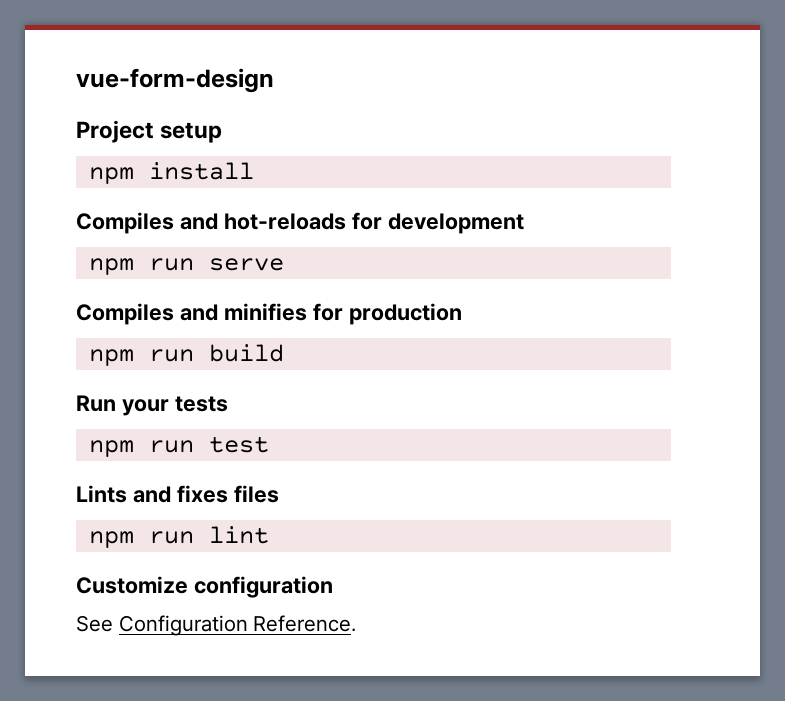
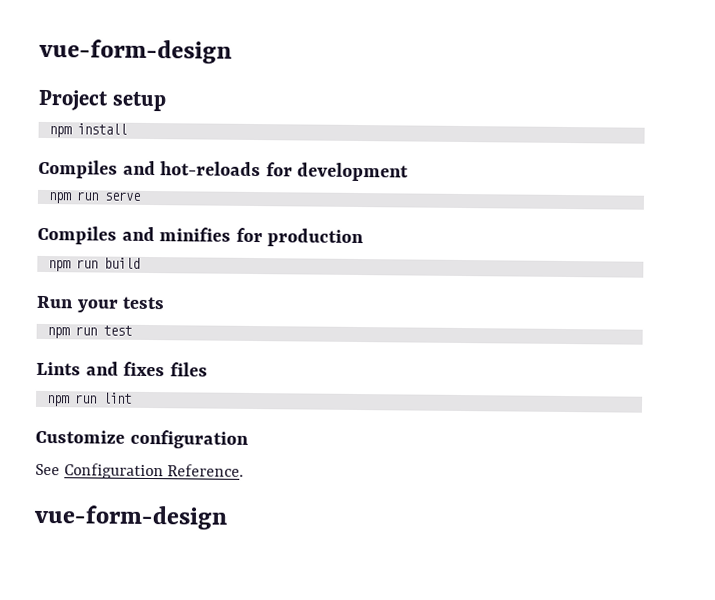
  See Configuration Reference.
+ vue-form-design

